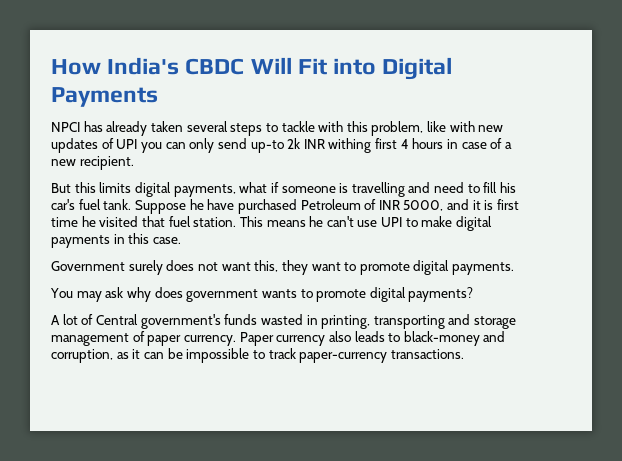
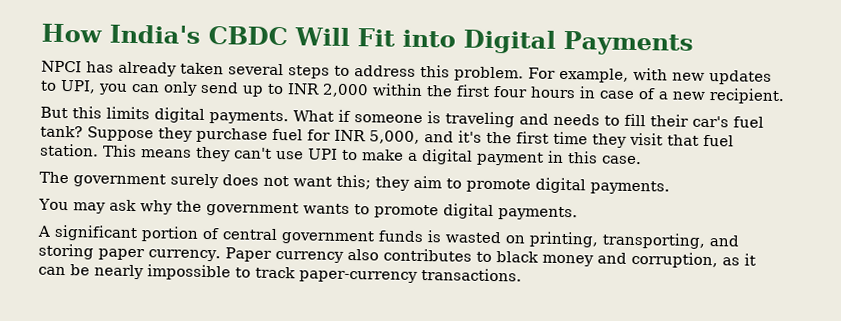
- NPCI has already taken several steps to tackle with this problem, like with new updates of UPI you can only send up-to 2k INR withing first 4 hours in case of a new recipient.
+ NPCI has already taken several steps to address this problem. For example, with new updates to UPI, you can only send up to INR 2,000 within the first four hours in case of a new recipient.
- But this limits digital payments, what if someone is travelling and need to fill his car's fuel tank. Suppose he have purchased Petroleum of INR 5000, and it is first time he visited that fuel station.
+ But this limits digital payments. What if someone is traveling and needs to fill their car's fuel tank? Suppose they purchase fuel for INR 5,000, and it's the first time they visit that fuel station.
- This means he can't use UPI to make digital payments in this case.
+ This means they can't use UPI to make a digital payment in this case.
- Government surely does not want this, they want to promote digital payments.
+ The government surely does not want this; they aim to promote digital payments.
- You may ask why does government wants to promote digital payments?
+ You may ask why the government wants to promote digital payments.
- A lot of Central government's funds wasted in printing, transporting and storage management of paper currency.
+ A significant portion of central government funds is wasted on printing, transporting, and storing paper currency.
- Paper currency also leads to black-money and corruption, as it can be impossible to track paper-currency transactions.
+ Paper currency also contributes to black money and corruption, as it can be nearly impossible to track paper-currency transactions.

